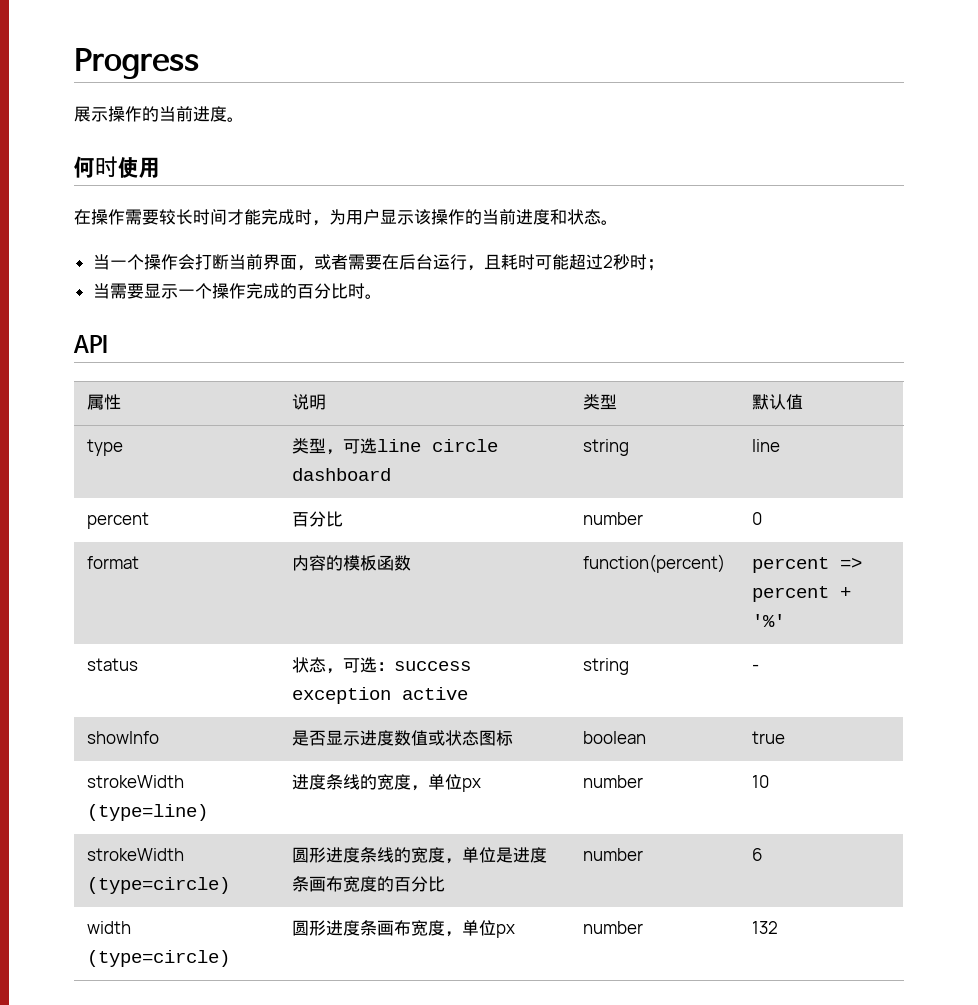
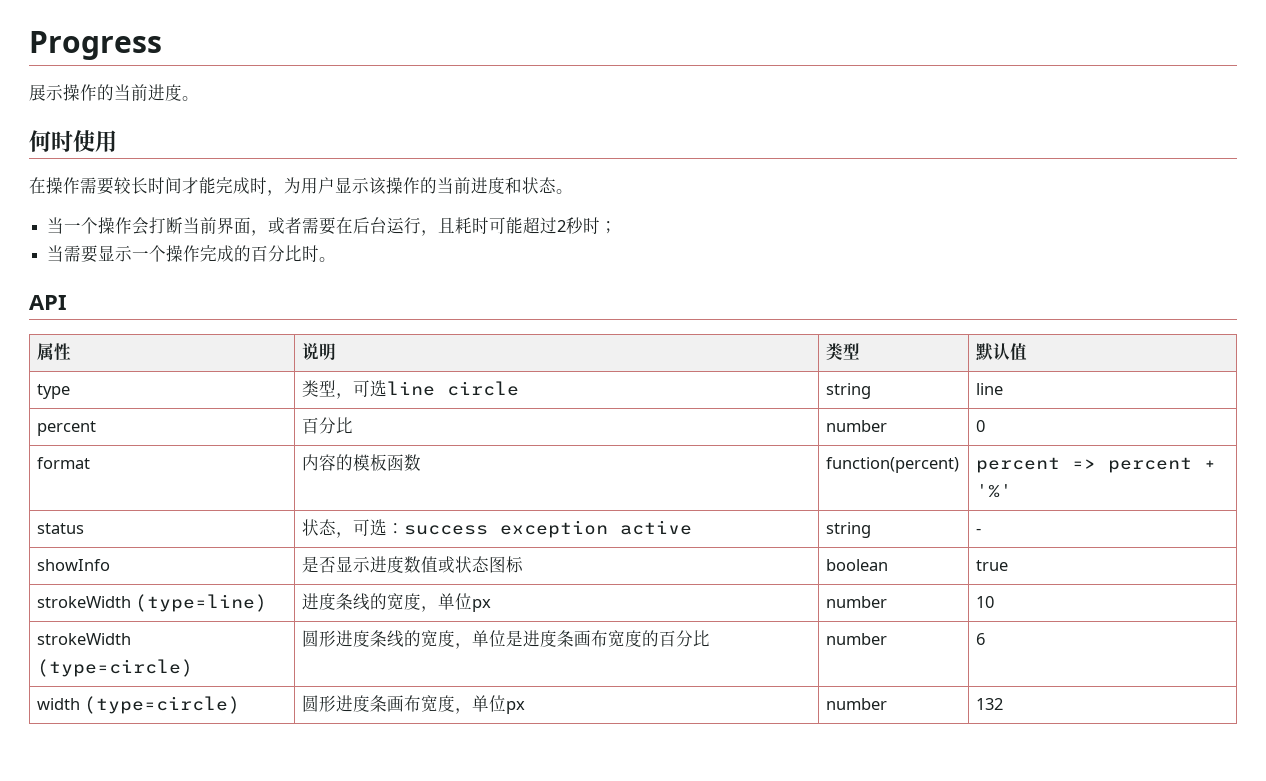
- type | 类型，可选line circle dashboard | string | line
+ type | 类型，可选line circle | string | line

